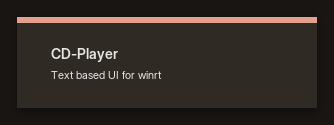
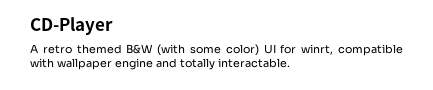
- Text based UI for winrt
+ A retro themed B&W (with some color) UI for winrt, compatible with wallpaper engine and totally interactable.

